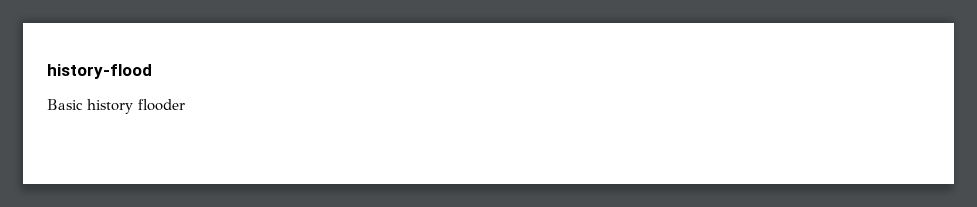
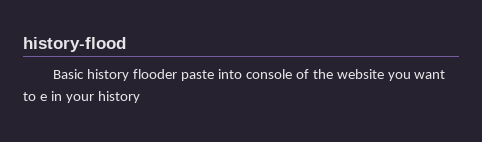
- Basic history flooder
+ Basic history flooder paste into console of the website you want to e in your history

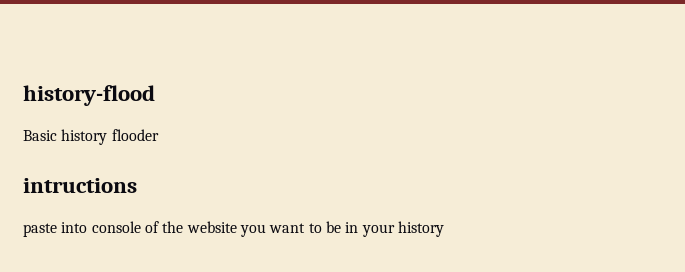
- Basic history flooder paste into console of the website you want to e in your history
+ Basic history flooder
+ intructions
+ paste into console of the website you want to be in your history

